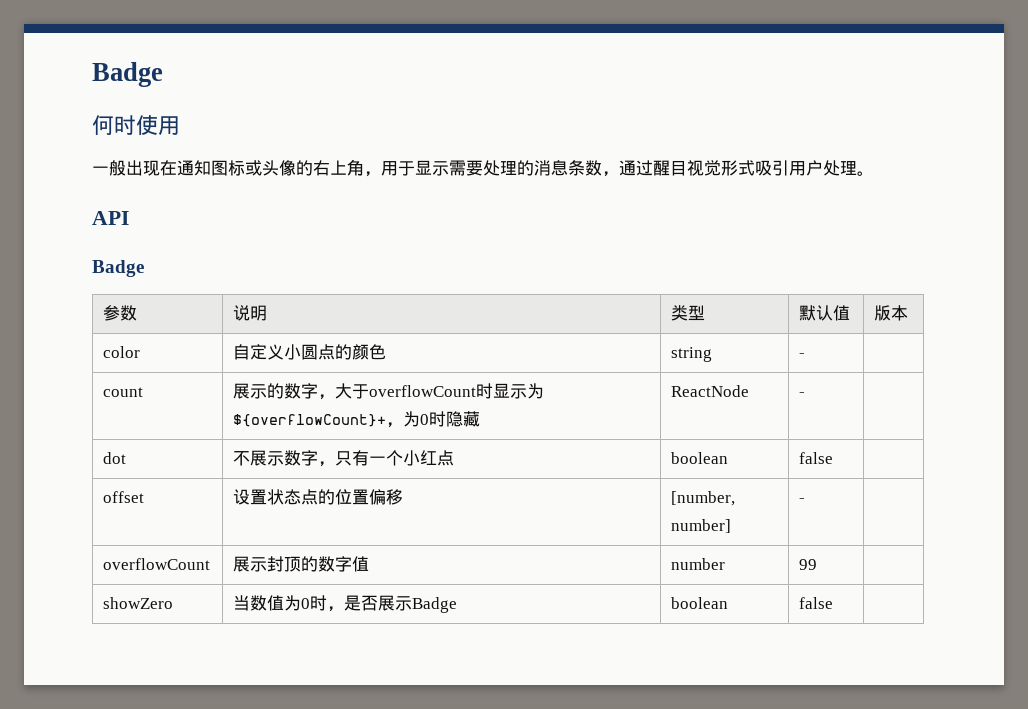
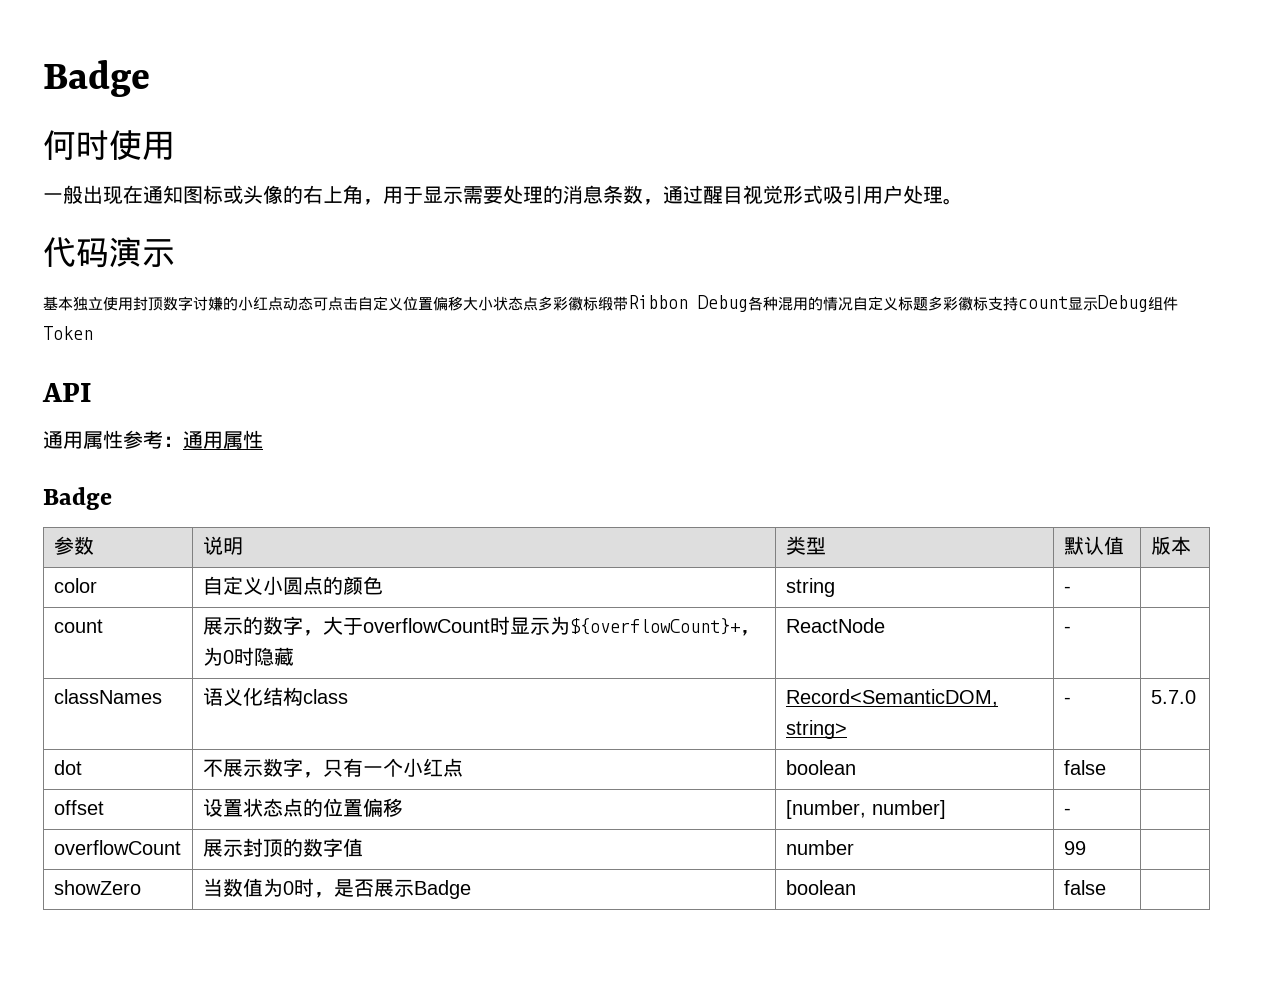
+ 代码演示
+ 基本独立使用封顶数字讨嫌的小红点动态可点击自定义位置偏移大小状态点多彩徽标缎带Ribbon Debug各种混用的情况自定义标题多彩徽标支持count显示Debug组件Token
  API
+ 通用属性参考：通用属性
+ classNames | 语义化结构class | Record<SemanticDOM, string> | - | 5.7.0

